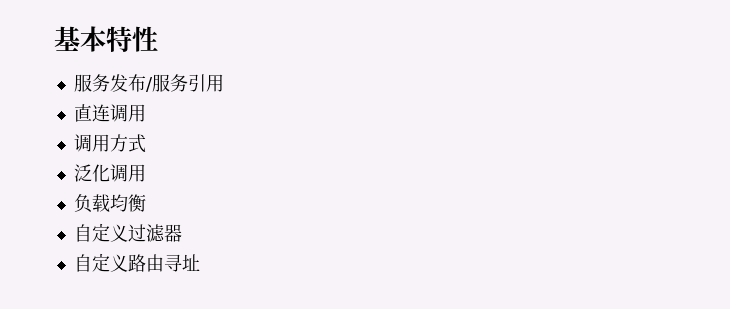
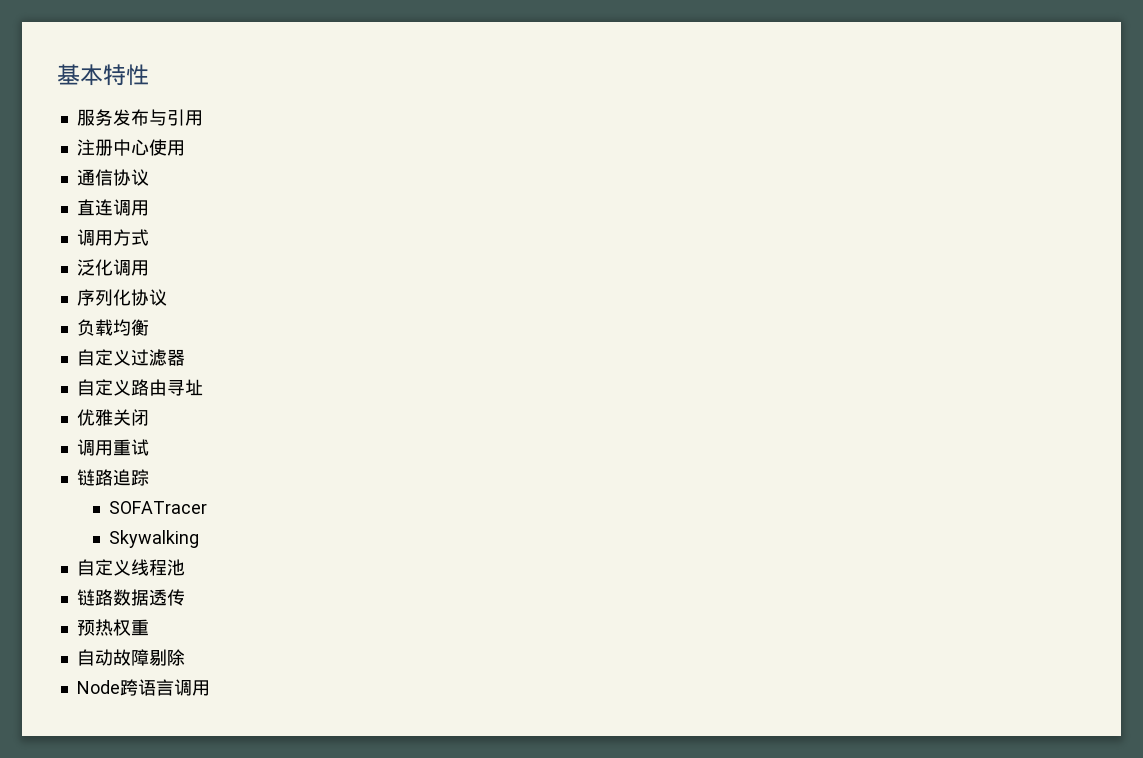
- 服务发布/服务引用
+ 服务发布与引用
+ 注册中心使用
+ 通信协议
+ 序列化协议
+ 优雅关闭
+ 调用重试
+ 链路追踪
+ SOFATracer
+ Skywalking
+ 自定义线程池
+ 链路数据透传
+ 预热权重
+ 自动故障剔除
+ Node跨语言调用

